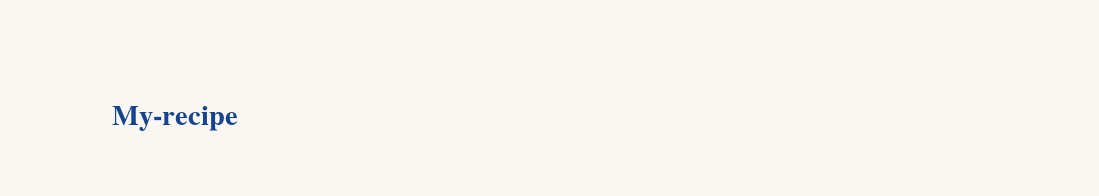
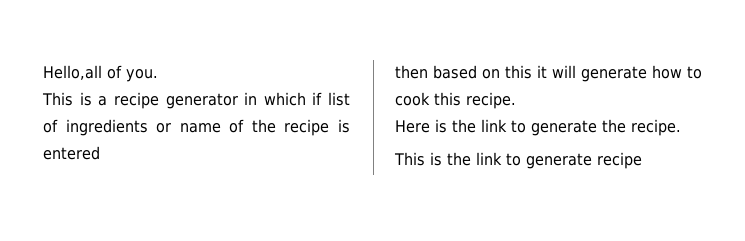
- My-recipe
+ Hello,all of you.
+ This is a recipe generator in which if list of ingredients or name of the recipe is entered
+ then based on this it will generate how to cook this recipe.
+ Here is the link to generate the recipe.
+ This is the link to generate recipe

